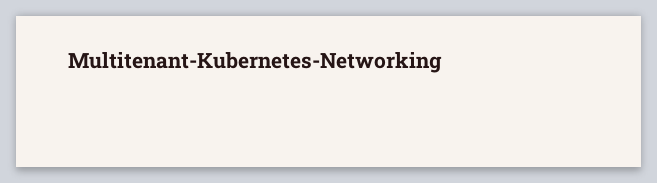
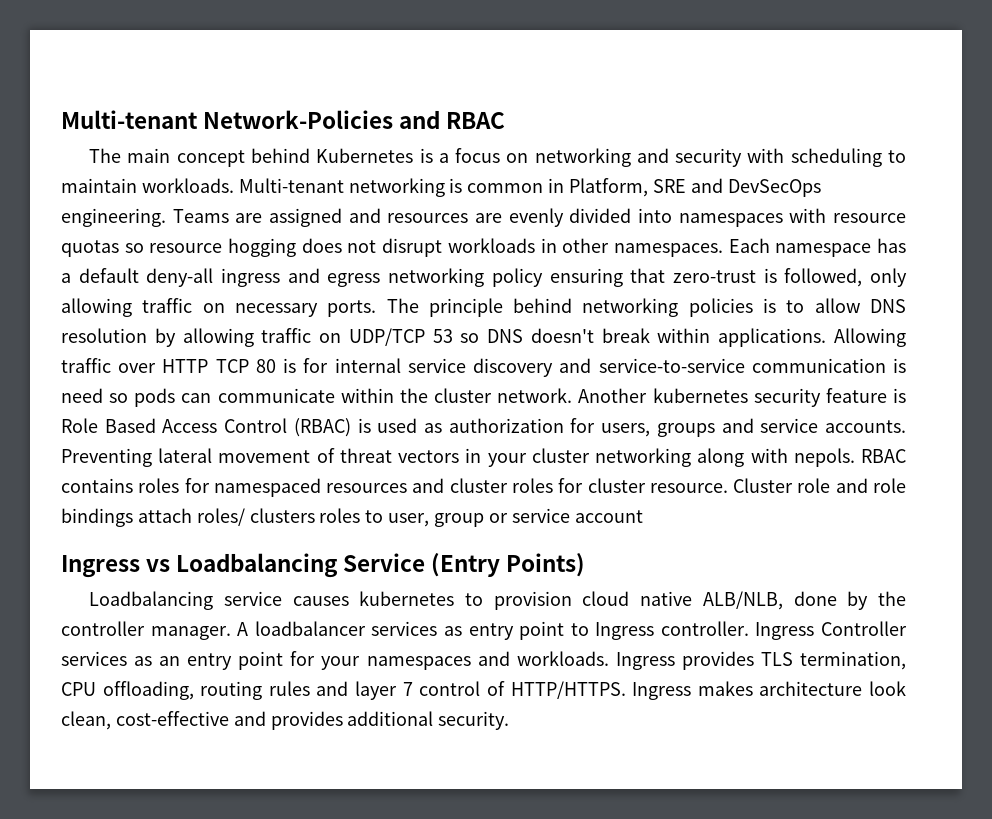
- Multitenant-Kubernetes-Networking
+ Multi-tenant Network-Policies and RBAC
+ The main concept behind Kubernetes is a focus on networking and security with scheduling to maintain workloads. Multi-tenant networking is common in Platform, SRE and DevSecOps engineering. Teams are assigned and resources are evenly divided into namespaces with resource quotas so resource hogging does not disrupt workloads in other namespaces. Each namespace has a default deny-all ingress and egress networking policy ensuring that zero-trust is followed, only allowing traffic on necessary ports. The principle behind networking policies is to allow DNS resolution by allowing traffic on UDP/TCP 53 so DNS doesn't break within applications. Allowing traffic over HTTP TCP 80 is for internal service discovery and service-to-service communication is need so pods can communicate within the cluster network. Another kubernetes security feature is Role Based Access Control (RBAC) is used as authorization for users, groups and service accounts. Preventing lateral movement of threat vectors in your cluster networking along with nepols. RBAC contains roles for namespaced resources and cluster roles for cluster resource. Cluster role and role bindings attach roles/ clusters roles to user, group or service account
+ Ingress vs Loadbalancing Service (Entry Points)
+ Loadbalancing service causes kubernetes to provision cloud native ALB/NLB, done by the controller manager. A loadbalancer services as entry point to Ingress controller. Ingress Controller services as an entry point for your namespaces and workloads. Ingress provides TLS termination, CPU offloading, routing rules and layer 7 control of HTTP/HTTPS. Ingress makes architecture look clean, cost-effective and provides additional security.

